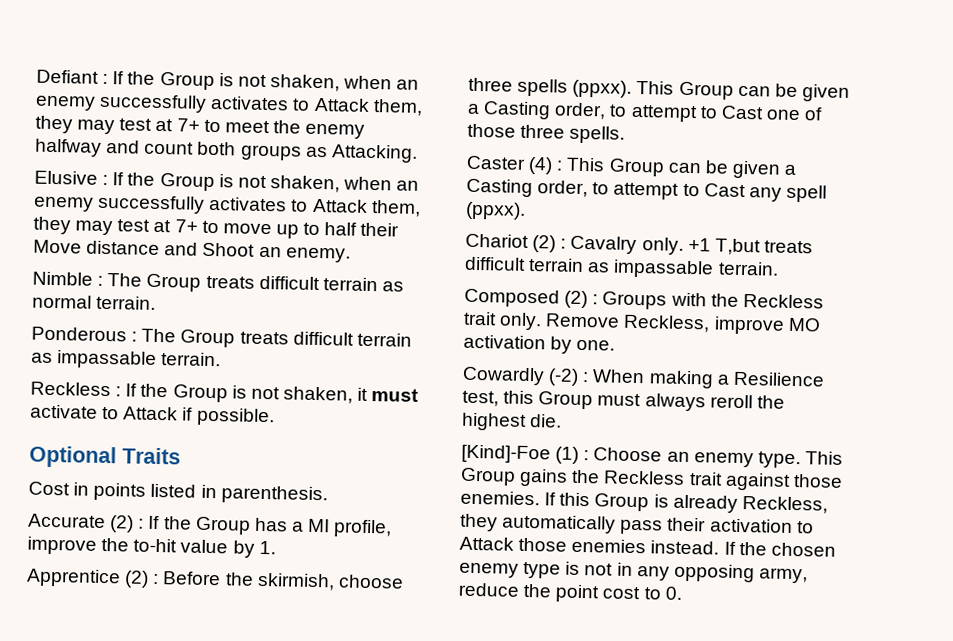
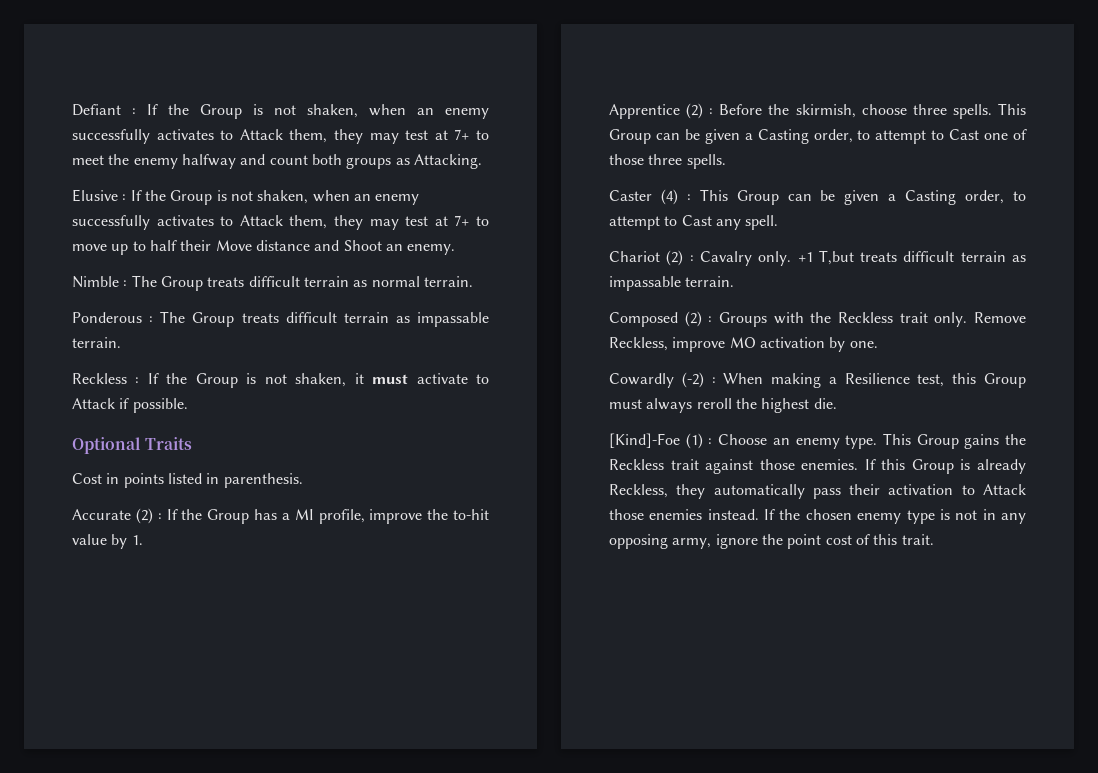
- Apprentice (2) : Before the skirmish, choose three spells (ppxx).
+ Apprentice (2) : Before the skirmish, choose three spells.
- Caster (4) : This Group can be given a Casting order, to attempt to Cast any spell (ppxx).
+ Caster (4) : This Group can be given a Casting order, to attempt to Cast any spell.
- If the chosen enemy type is not in any opposing army, reduce the point cost to 0.
+ If the chosen enemy type is not in any opposing army, ignore the point cost of this trait.

